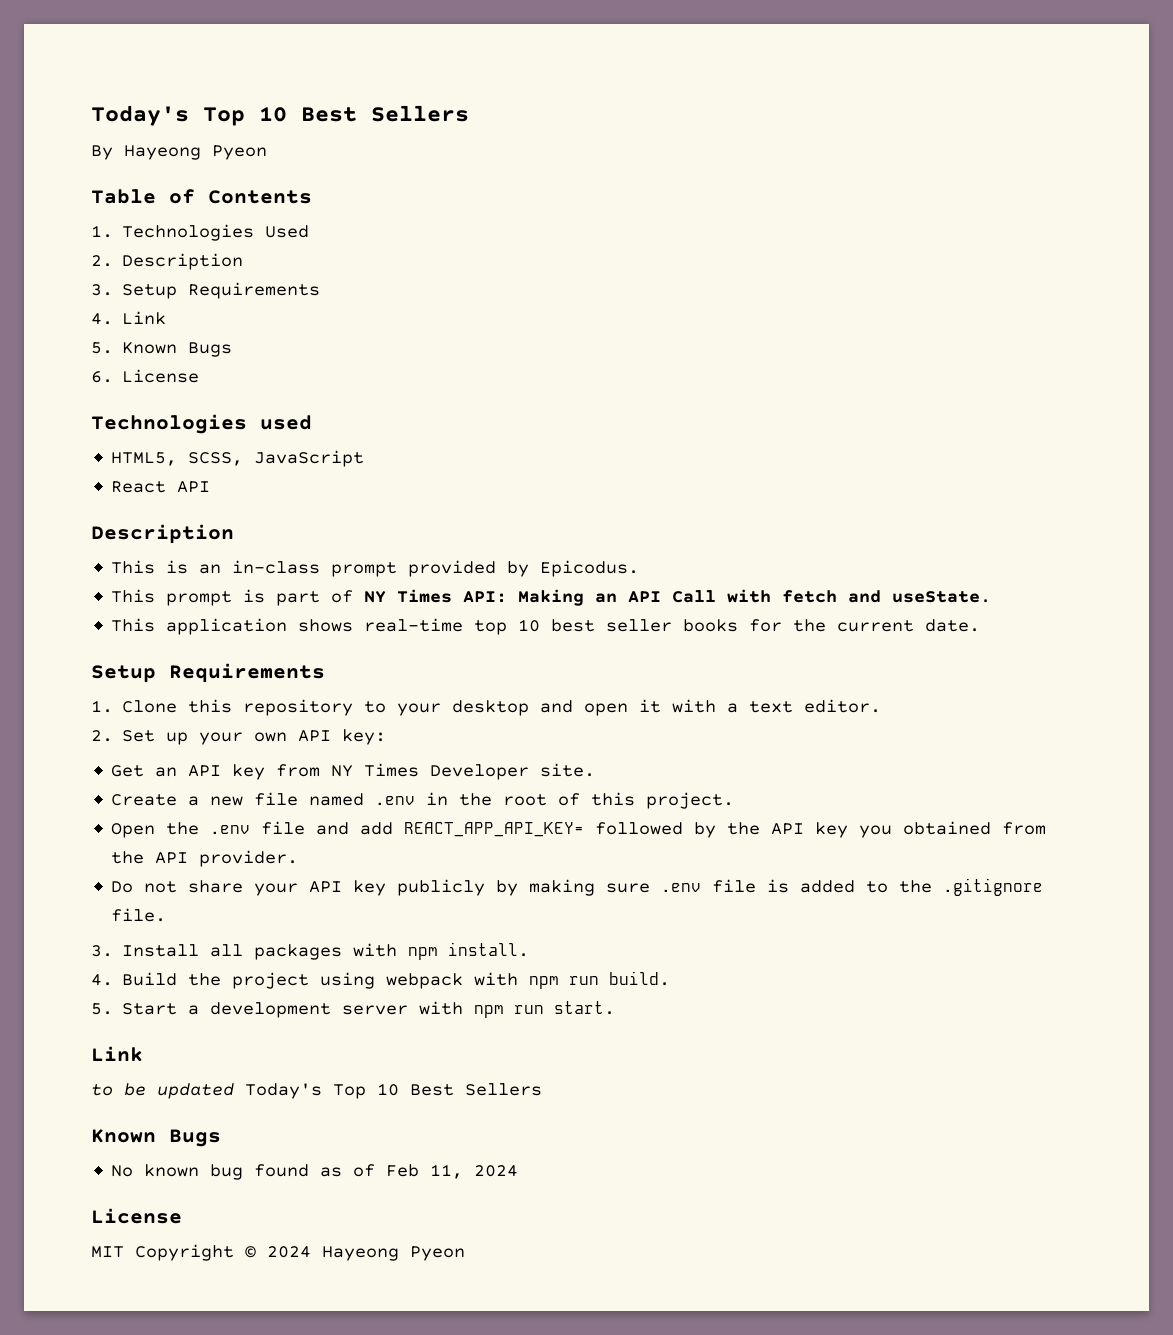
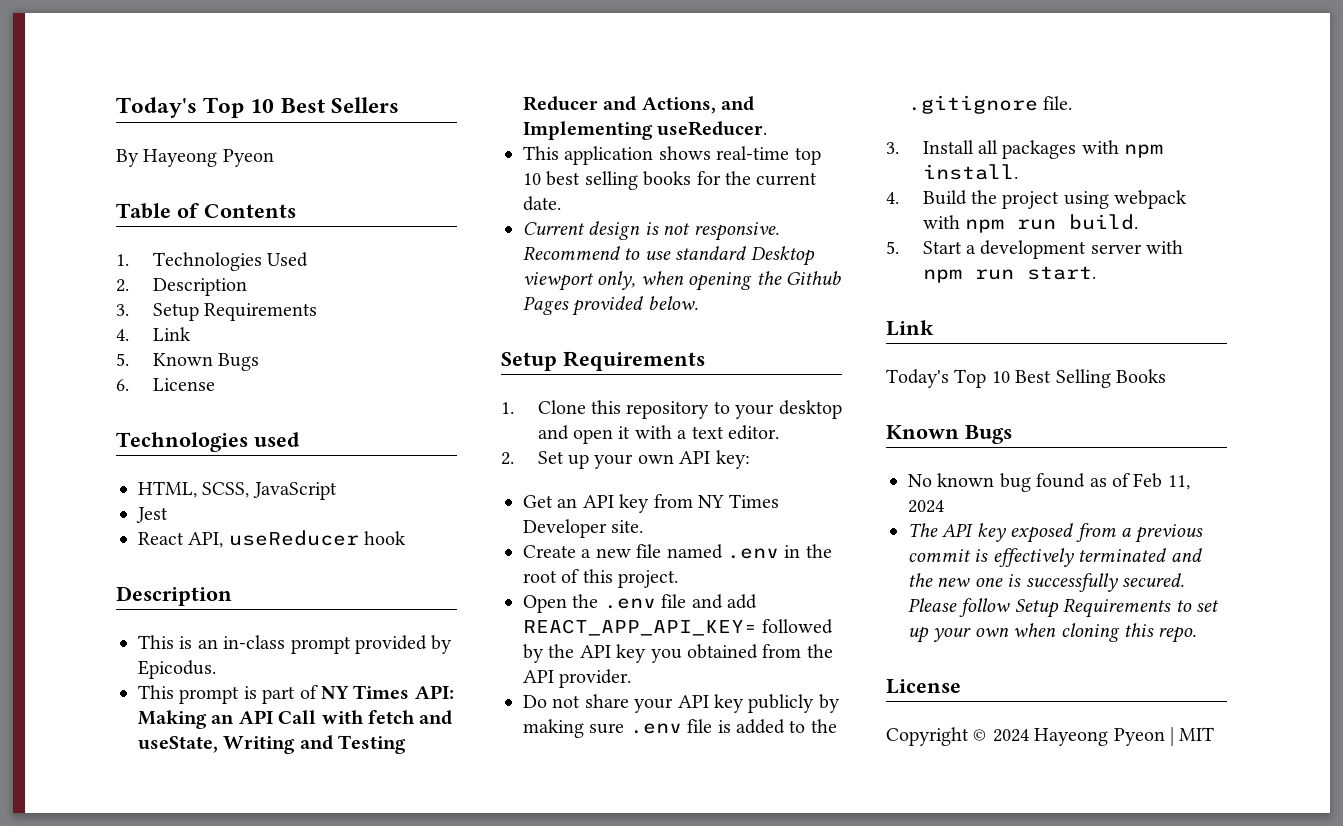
- HTML5, SCSS, JavaScript
+ HTML, SCSS, JavaScript
+ Jest
- React API
+ React API, useReducer hook
- This prompt is part of NY Times API: Making an API Call with fetch and useState.
+ This prompt is part of NY Times API: Making an API Call with fetch and useState, Writing and Testing Reducer and Actions, and Implementing useReducer.
- This application shows real-time top 10 best seller books for the current date.
+ This application shows real-time top 10 best selling books for the current date.
+ Current design is not responsive. Recommend to use standard Desktop viewport only, when opening the Github Pages provided below.
- to be updated Today's Top 10 Best Sellers
+ Today's Top 10 Best Selling Books
  No known bug found as of Feb 11, 2024
+ The API key exposed from a previous commit is effectively terminated and the new one is successfully secured. Please follow Setup Requirements to set up your own when cloning this repo.
  License
- MIT Copyright © 2024 Hayeong Pyeon
+ Copyright © 2024 Hayeong Pyeon | MIT

